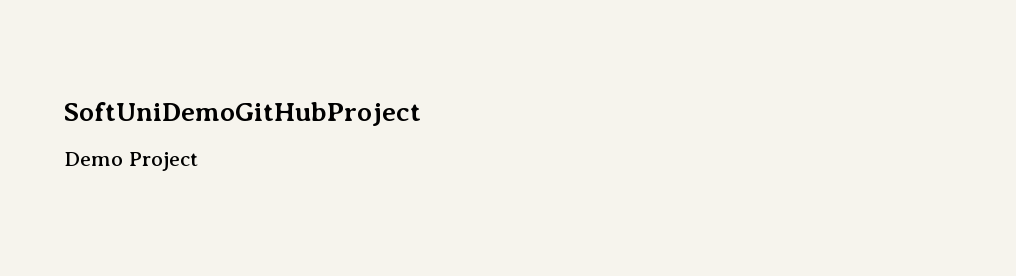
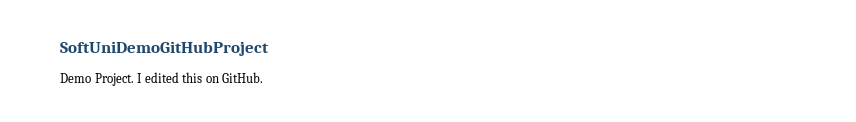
- Demo Project
+ Demo Project. I edited this on GitHub.

